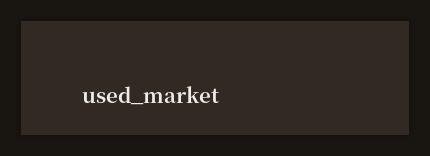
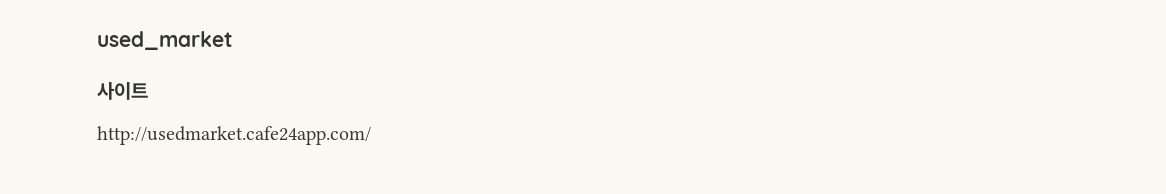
+ 사이트
+ http://usedmarket.cafe24app.com/

